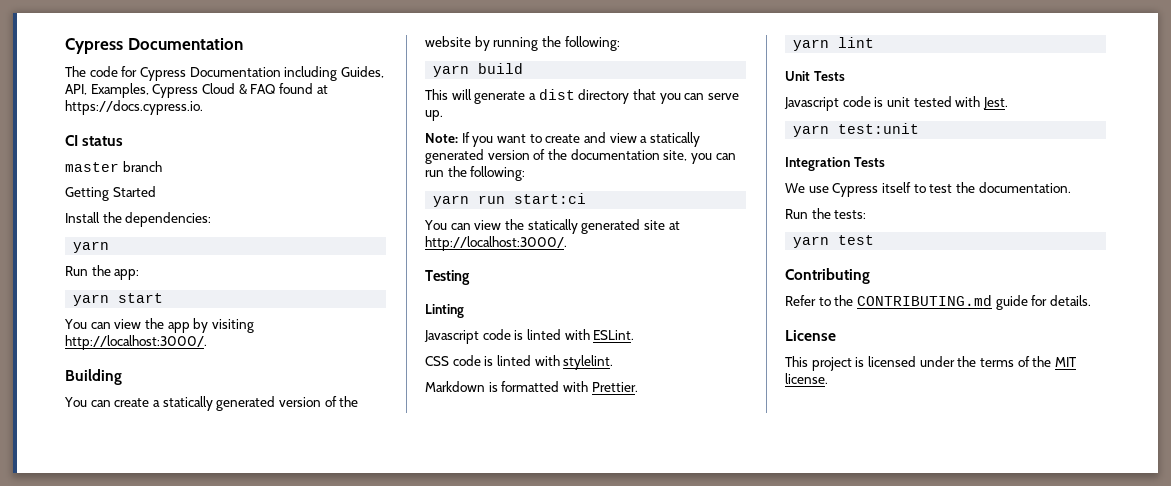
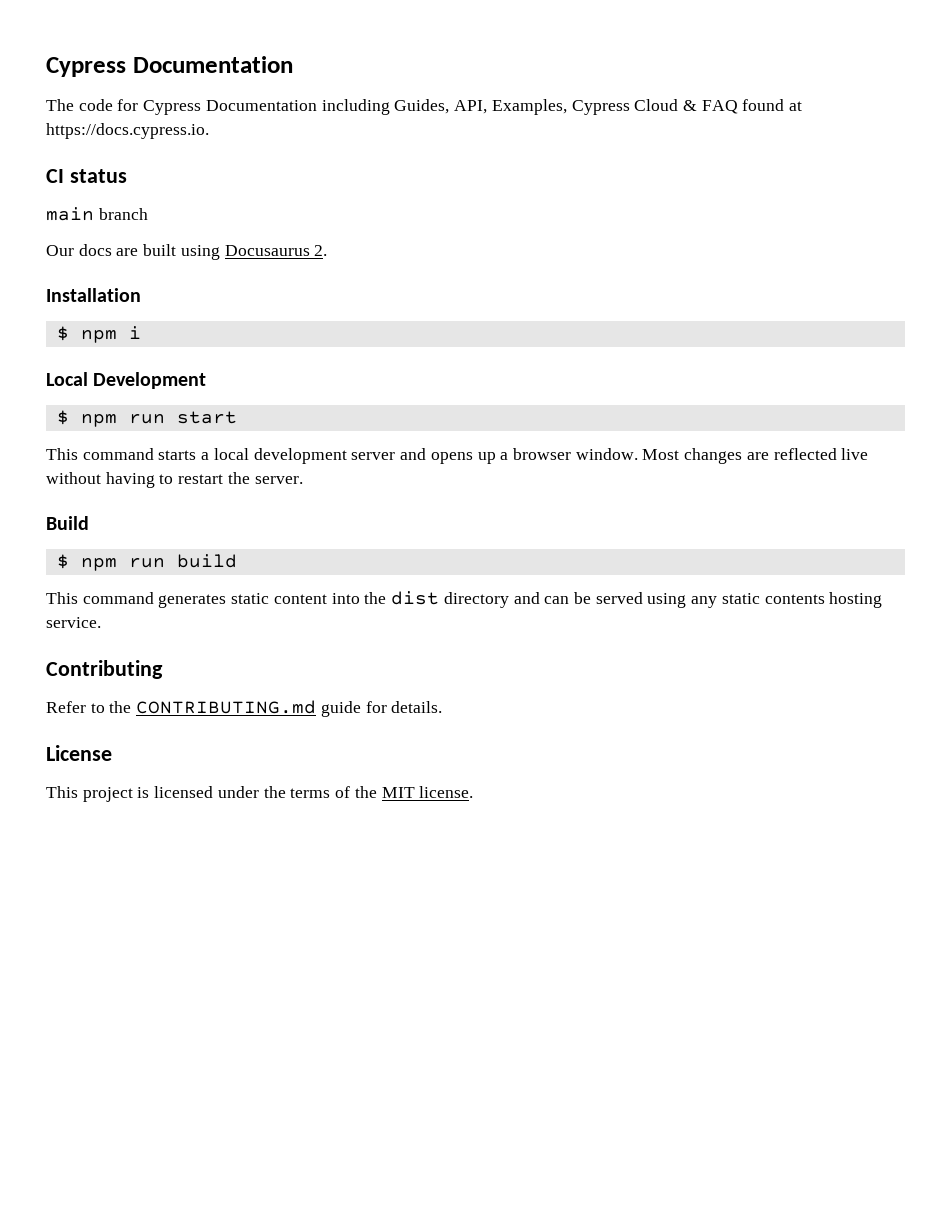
- master branch
+ main branch
- Getting Started
- Install the dependencies:
- yarn
- Run the app:
- yarn start
- You can view the app by visiting http://localhost:3000/.
- Building
- You can create a statically generated version of the website by running the following:
- yarn build
- This will generate a dist directory that you can serve up.
- Note: If you want to create and view a statically generated version of the documentation site, you can run the following:
- yarn run start:ci
- You can view the statically generated site at http://localhost:3000/.
- Testing
- Linting
- Javascript code is linted with ESLint.
- CSS code is linted with stylelint.
- Markdown is formatted with Prettier.
- yarn lint
- Unit Tests
- Javascript code is unit tested with Jest.
- yarn test:unit
- Integration Tests
- We use Cypress itself to test the documentation.
- Run the tests:
- yarn test
+ Our docs are built using Docusaurus 2.
+ Installation
+ $ npm i
+ Local Development
+ $ npm run start
+ This command starts a local development server and opens up a browser window. Most changes are reflected live without having to restart the server.
+ Build
+ $ npm run build
+ This command generates static content into the dist directory and can be served using any static contents hosting service.

